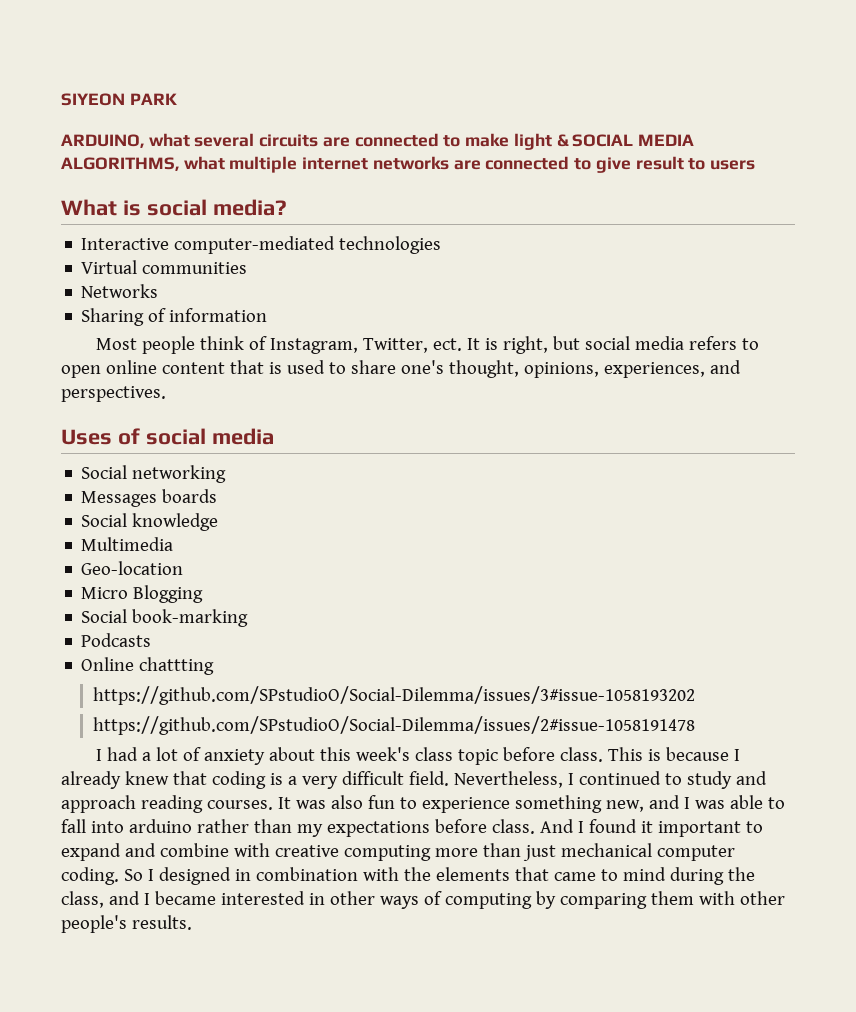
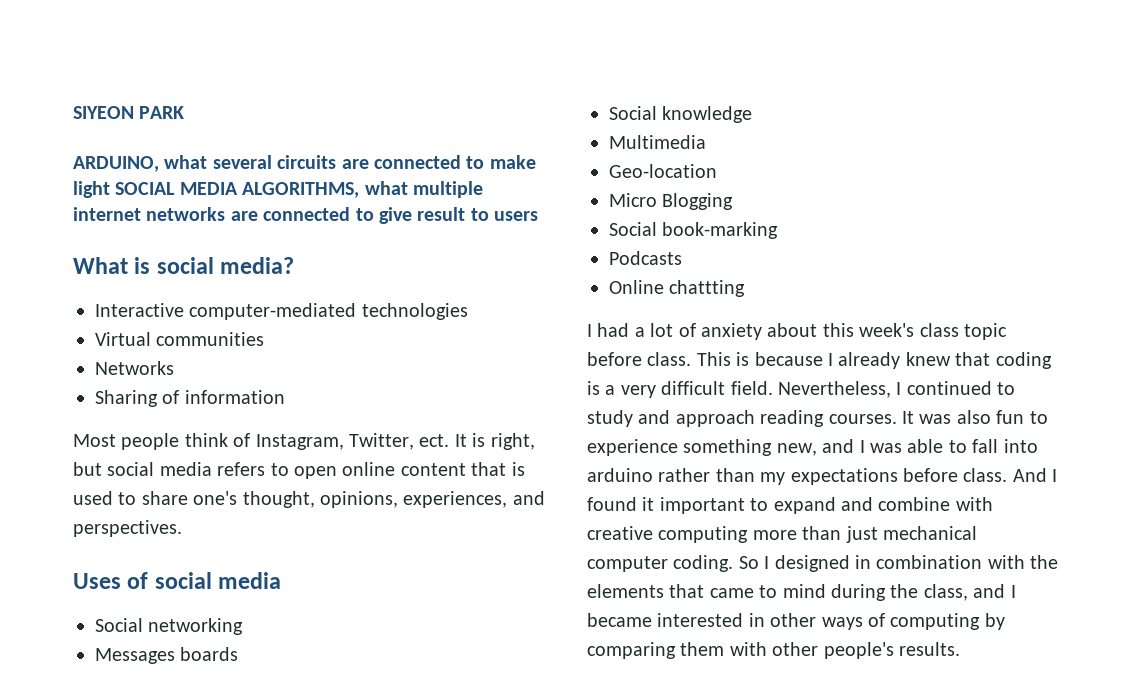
- ARDUINO, what several circuits are connected to make light & SOCIAL MEDIA ALGORITHMS, what multiple internet networks are connected to give result to users
+ ARDUINO, what several circuits are connected to make light SOCIAL MEDIA ALGORITHMS, what multiple internet networks are connected to give result to users
- https://github.com/SPstudioO/Social-Dilemma/issues/3#issue-1058193202
- https://github.com/SPstudioO/Social-Dilemma/issues/2#issue-1058191478

